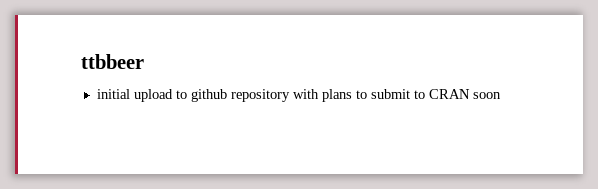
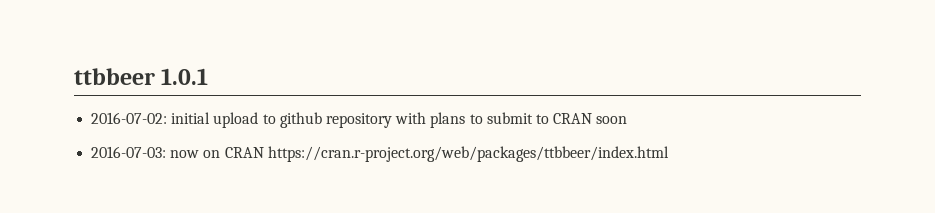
- ttbbeer
- initial upload to github repository with plans to submit to CRAN soon
+ ttbbeer 1.0.1
+ 2016-07-02: initial upload to github repository with plans to submit to CRAN soon
+ 2016-07-03: now on CRAN https://cran.r-project.org/web/packages/ttbbeer/index.html

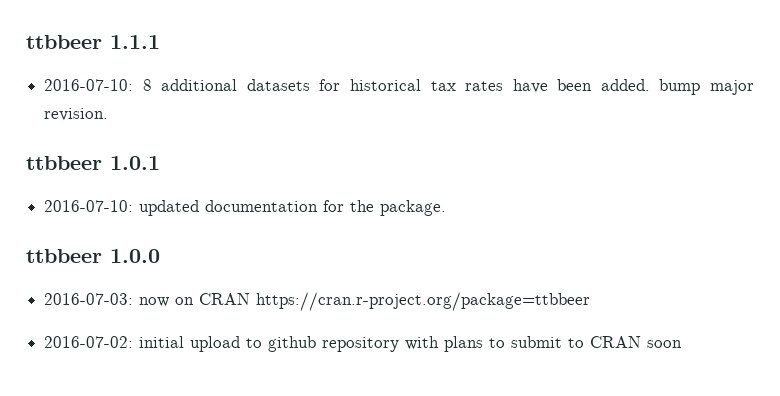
+ ttbbeer 1.1.1
+ 2016-07-10: 8 additional datasets for historical tax rates have been added. bump major revision.
  ttbbeer 1.0.1
+ 2016-07-10: updated documentation for the package.
+ ttbbeer 1.0.0
+ 2016-07-03: now on CRAN https://cran.r-project.org/package=ttbbeer
- 2016-07-03: now on CRAN https://cran.r-project.org/web/packages/ttbbeer/index.html

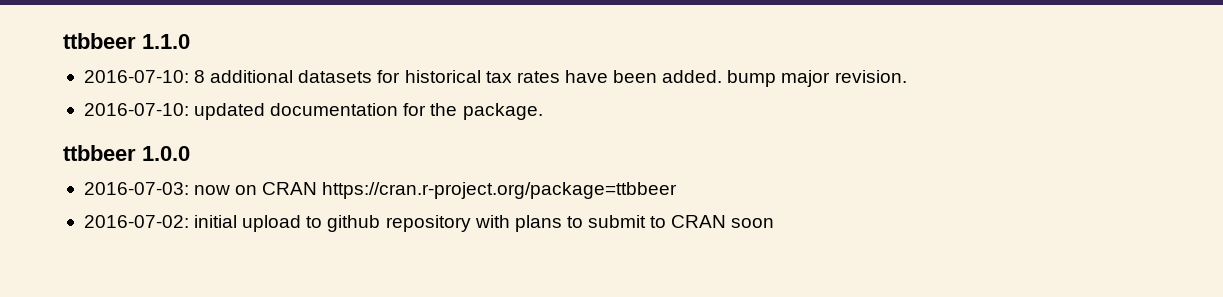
- ttbbeer 1.1.1
+ ttbbeer 1.1.0
- ttbbeer 1.0.1

